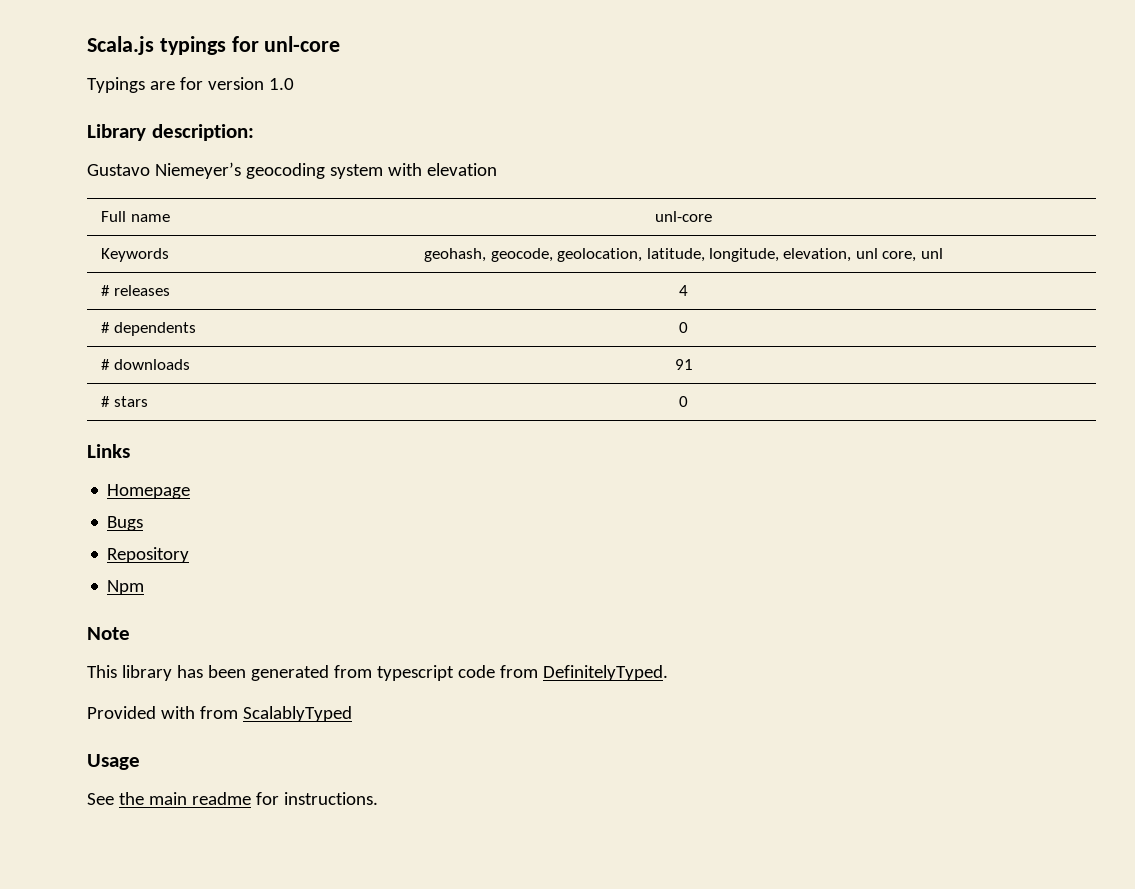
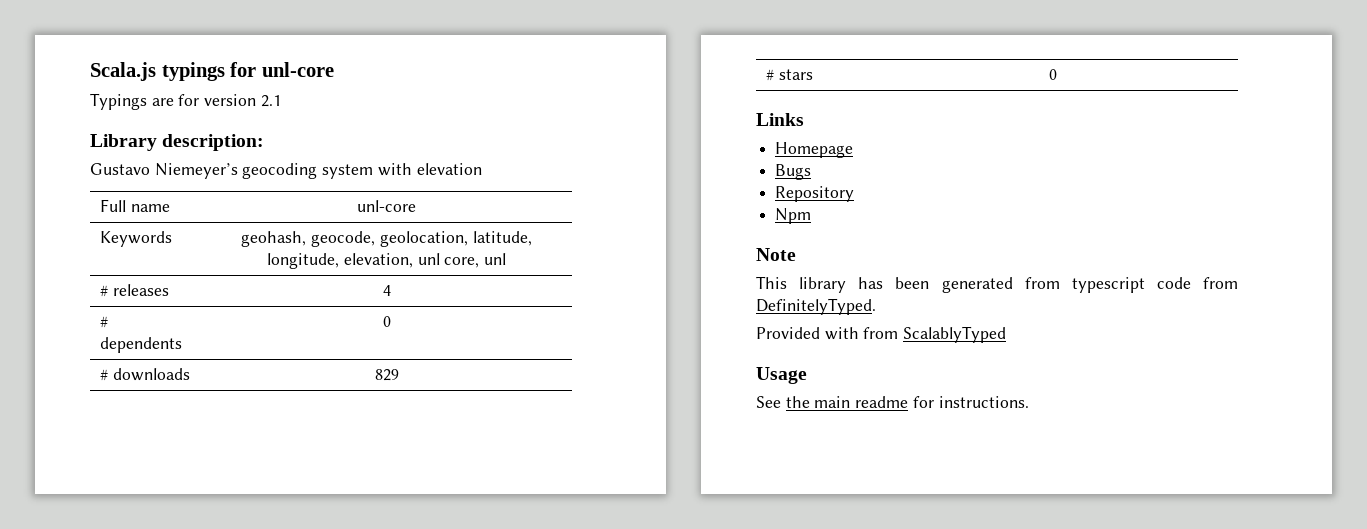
- Typings are for version 1.0
+ Typings are for version 2.1
- # downloads | 91
+ # downloads | 829

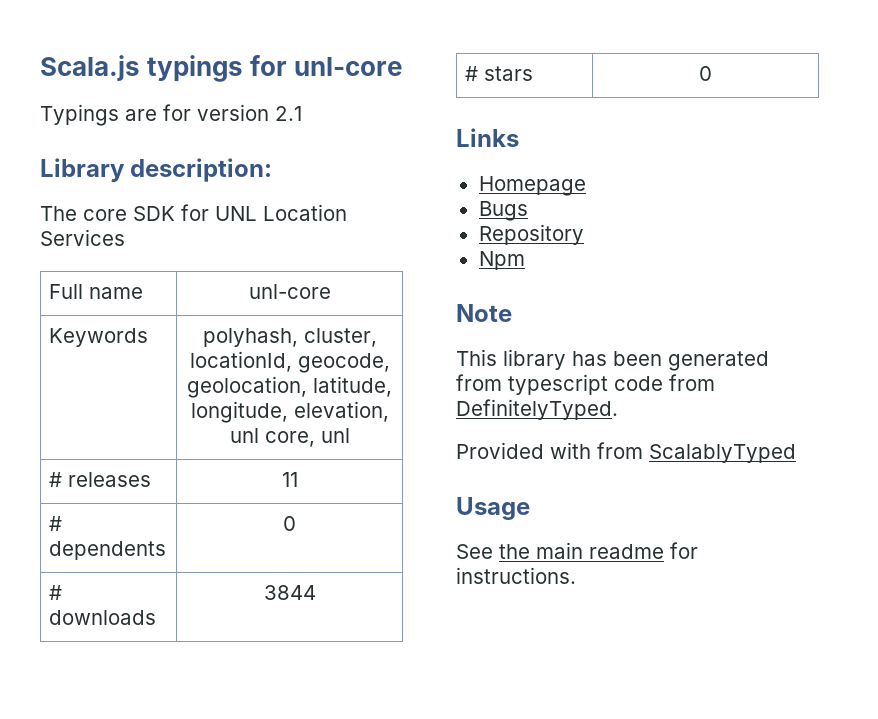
- Gustavo Niemeyer’s geocoding system with elevation
+ The core SDK for UNL Location Services
- Keywords | geohash, geocode, geolocation, latitude, longitude, elevation, unl core, unl
+ Keywords | polyhash, cluster, locationId, geocode, geolocation, latitude, longitude, elevation, unl core, unl
- # releases | 4
+ # releases | 11
- # downloads | 829
+ # downloads | 3844

